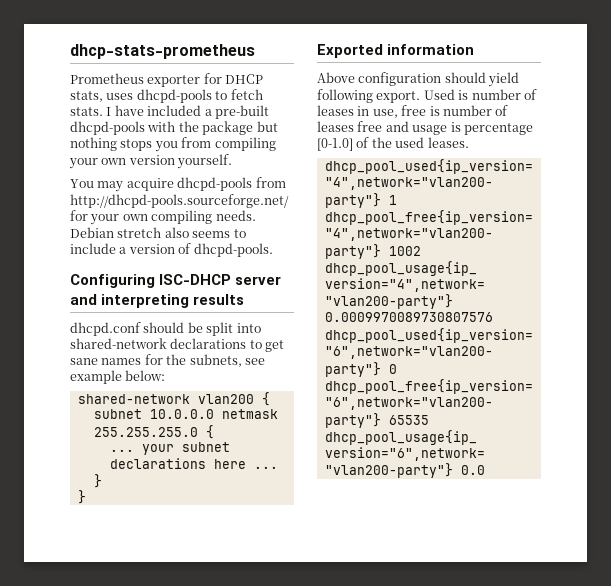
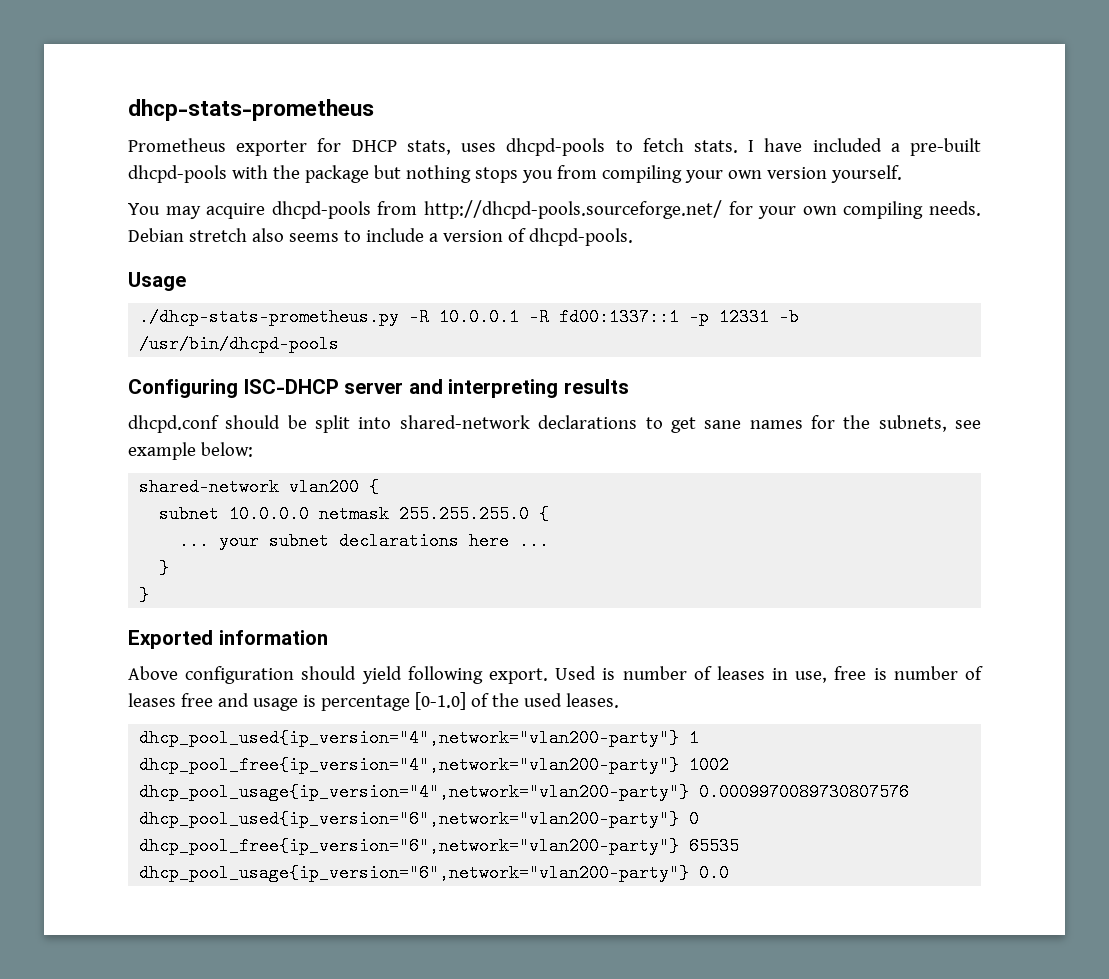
+ Usage
+ ./dhcp-stats-prometheus.py -R 10.0.0.1 -R fd00:1337::1 -p 12331 -b /usr/bin/dhcpd-pools

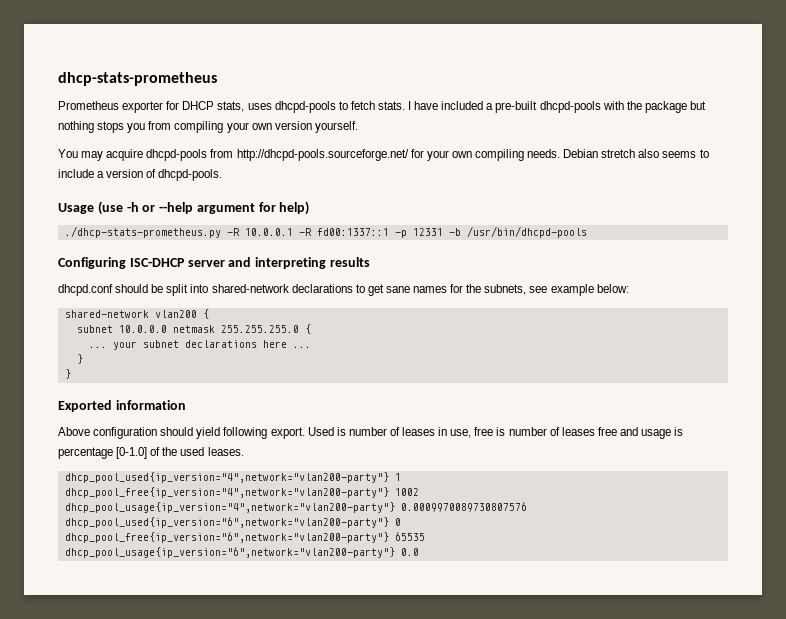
- Usage
+ Usage (use -h or --help argument for help)

